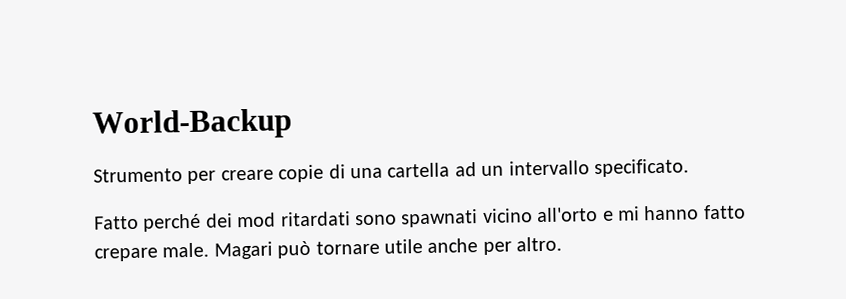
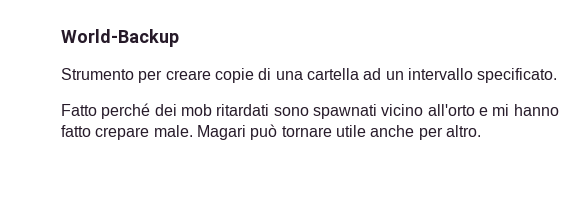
- Fatto perché dei mod ritardati sono spawnati vicino all'orto e mi hanno fatto crepare male.
+ Fatto perché dei mob ritardati sono spawnati vicino all'orto e mi hanno fatto crepare male.

